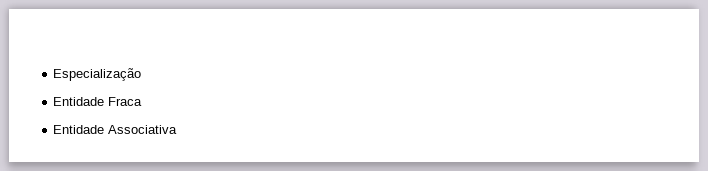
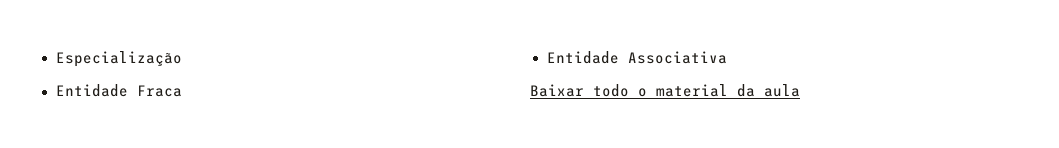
+ Baixar todo o material da aula

